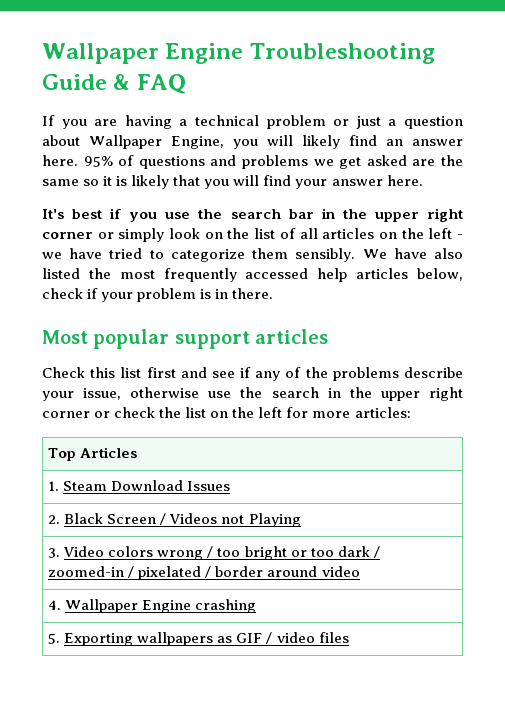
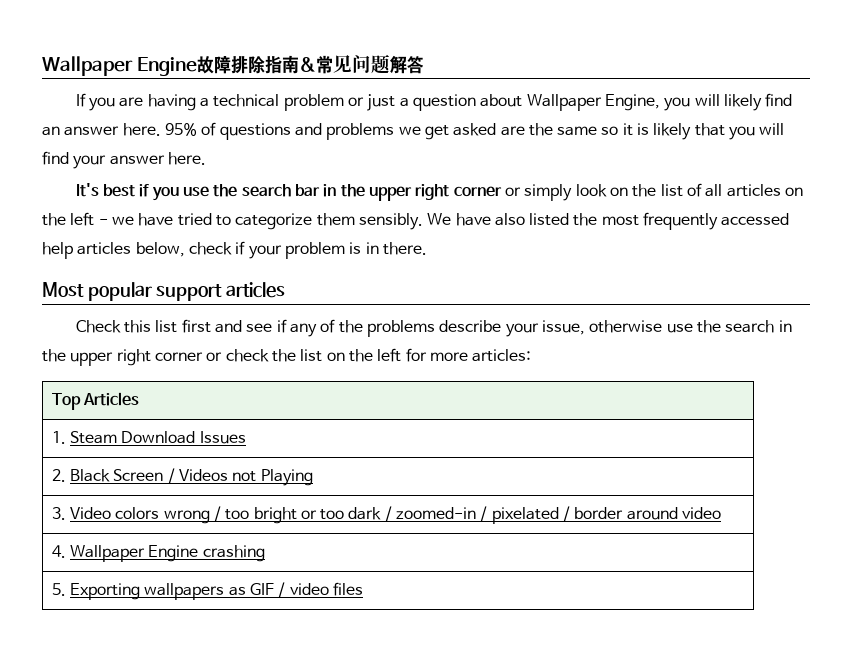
- Wallpaper Engine Troubleshooting Guide & FAQ
+ Wallpaper Engine故障排除指南&常见问题解答

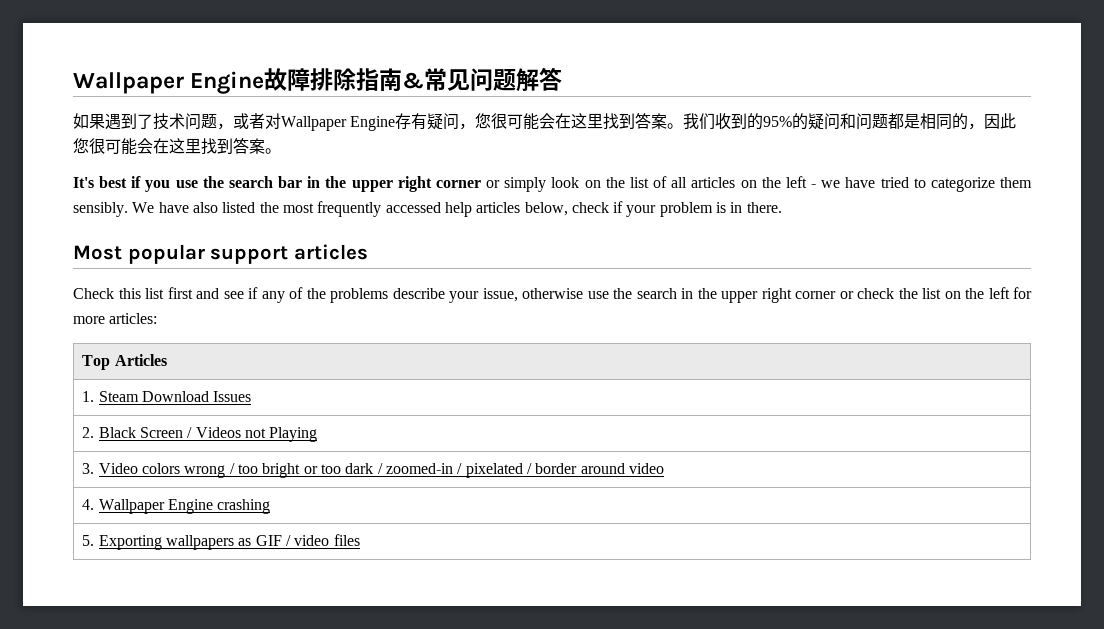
- If you are having a technical problem or just a question about Wallpaper Engine, you will likely find an answer here. 95% of questions and problems we get asked are the same so it is likely that you will find your answer here.
+ 如果遇到了技术问题，或者对Wallpaper Engine存有疑问，您很可能会在这里找到答案。我们收到的95%的疑问和问题都是相同的，因此您很可能会在这里找到答案。

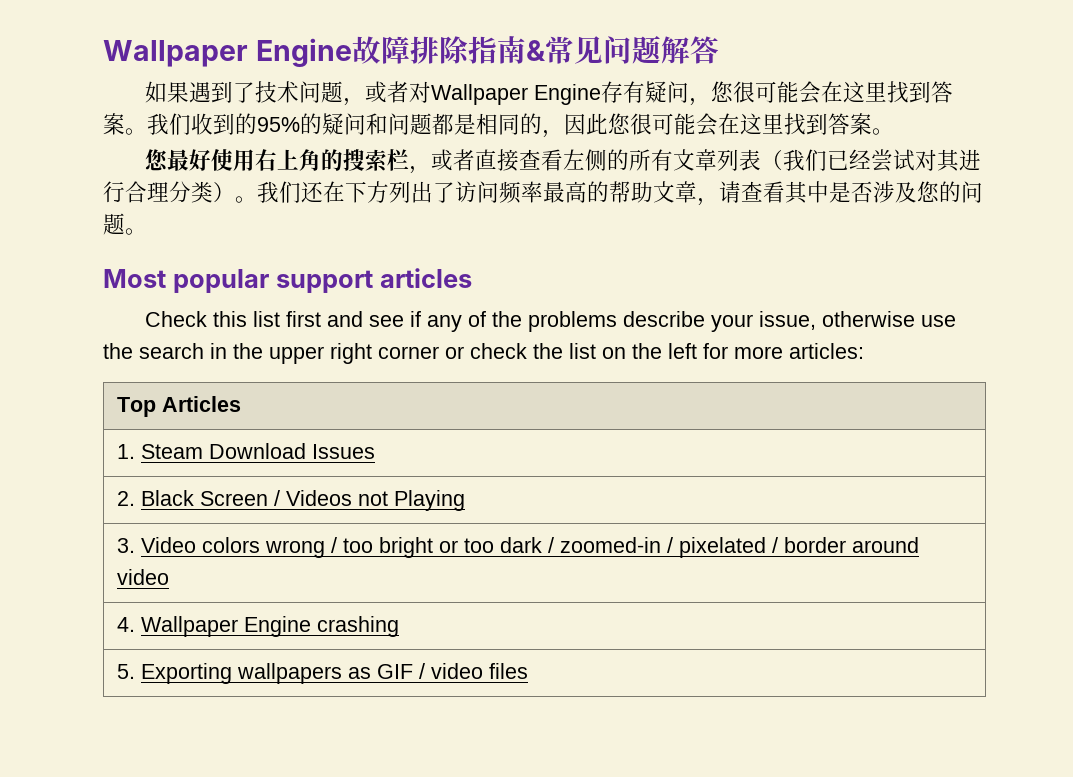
- It's best if you use the search bar in the upper right corner or simply look on the list of all articles on the left - we have tried to categorize them sensibly. We have also listed the most frequently accessed help articles below, check if your problem is in there.
+ 您最好使用右上角的搜索栏，或者直接查看左侧的所有文章列表（我们已经尝试对其进行合理分类）。我们还在下方列出了访问频率最高的帮助文章，请查看其中是否涉及您的问题。

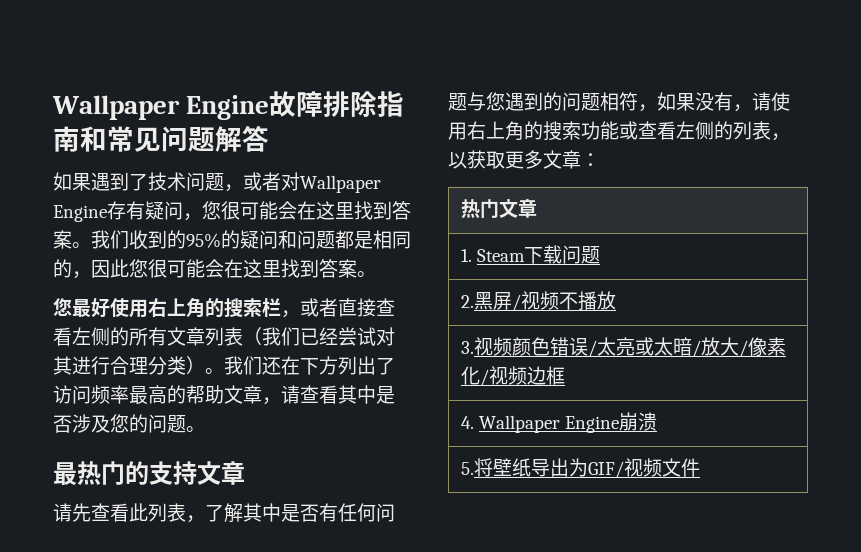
- Wallpaper Engine故障排除指南&常见问题解答
+ Wallpaper Engine故障排除指南和常见问题解答
- Most popular support articles
- Check this list first and see if any of the problems describe your issue, otherwise use the search in the upper right corner or check the list on the left for more articles:
- Top Articles
+ 最热门的支持文章
+ 请先查看此列表，了解其中是否有任何问题与您遇到的问题相符，如果没有，请使用右上角的搜索功能或查看左侧的列表，以获取更多文章：
+ 热门文章
- 1. Steam Download Issues
+ 1. Steam下载问题
- 2. Black Screen / Videos not Playing
- 3. Video colors wrong / too bright or too dark / zoomed-in / pixelated / border around video
+ 2.黑屏/视频不播放
+ 3.视频颜色错误/太亮或太暗/放大/像素化/视频边框
- 4. Wallpaper Engine crashing
+ 4. Wallpaper Engine崩溃
- 5. Exporting wallpapers as GIF / video files
+ 5.将壁纸导出为GIF/视频文件

